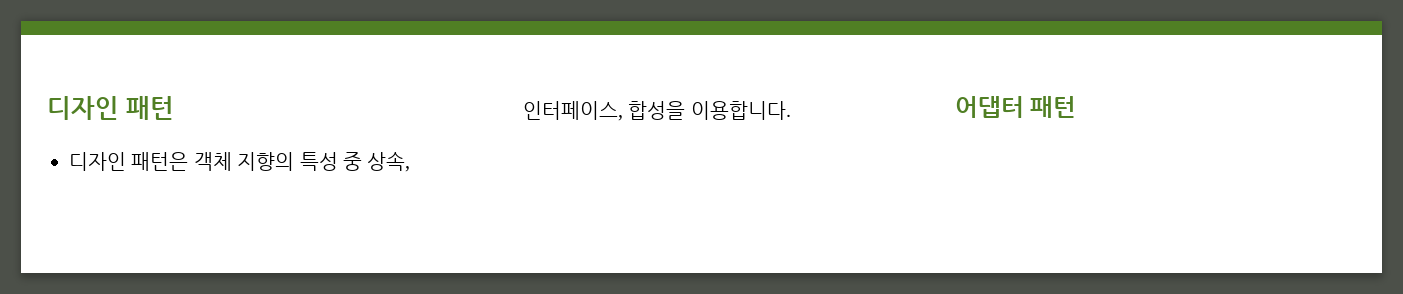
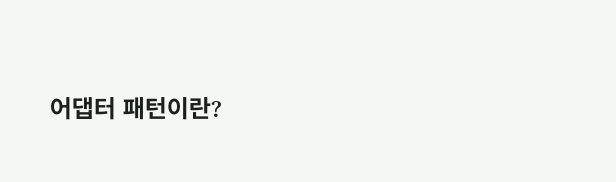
- 디자인 패턴
- 디자인 패턴은 객체 지향의 특성 중 상속, 인터페이스, 합성을 이용합니다.
- 어댑터 패턴
+ 어댑터 패턴이란?

